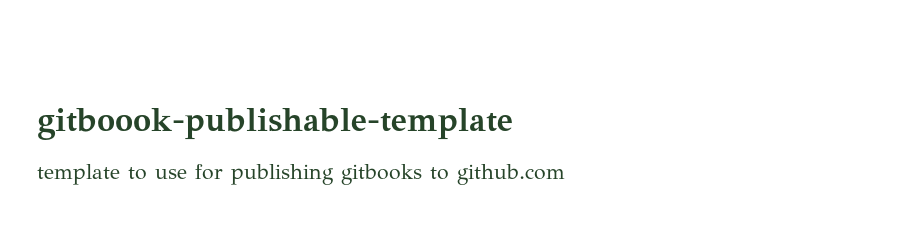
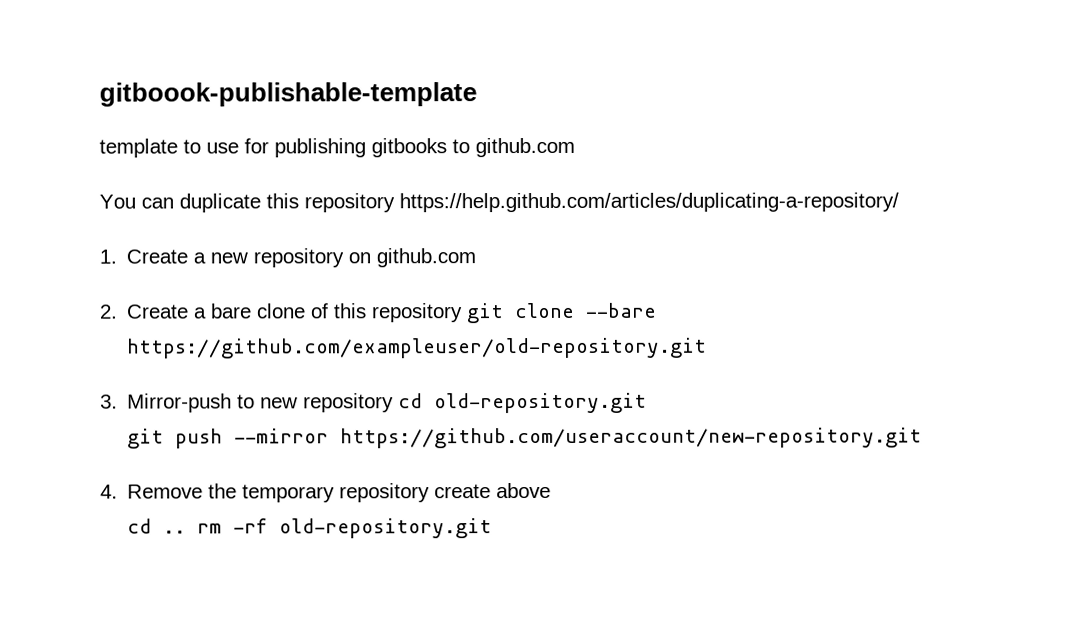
+ You can duplicate this repository https://help.github.com/articles/duplicating-a-repository/
+ 1. Create a new repository on github.com
+ 2. Create a bare clone of this repository git clone --bare https://github.com/exampleuser/old-repository.git
+ 3. Mirror-push to new repository cd old-repository.git
+ git push --mirror https://github.com/useraccount/new-repository.git
+ 4. Remove the temporary repository create above
+ cd .. rm -rf old-repository.git

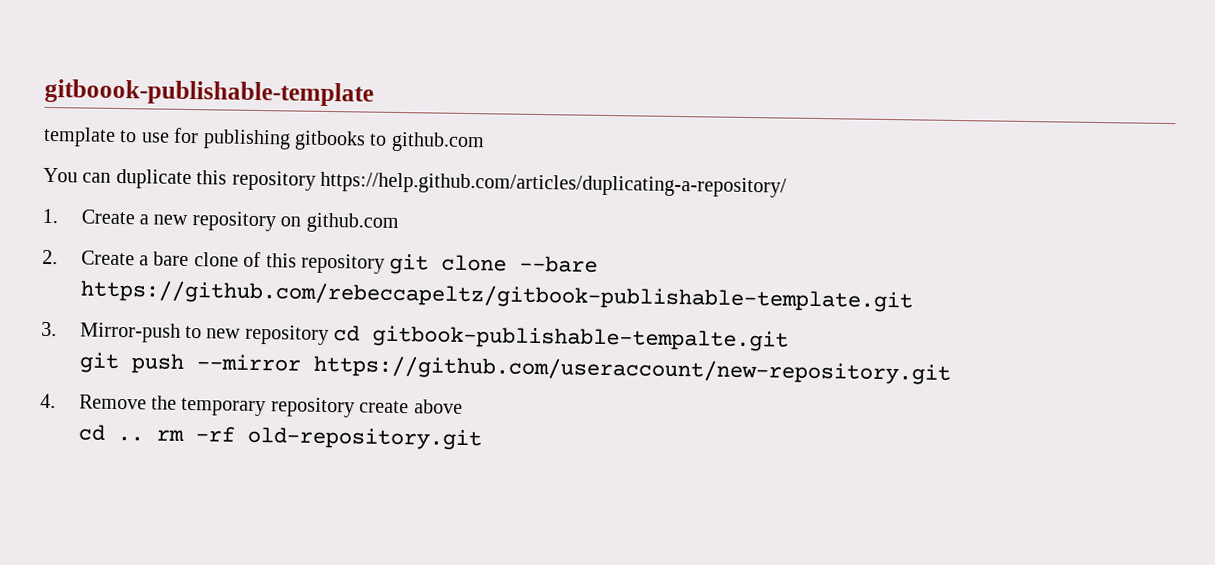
- 2. Create a bare clone of this repository git clone --bare https://github.com/exampleuser/old-repository.git
+ 2. Create a bare clone of this repository git clone --bare https://github.com/rebeccapeltz/gitbook-publishable-template.git
- 3. Mirror-push to new repository cd old-repository.git
+ 3. Mirror-push to new repository cd gitbook-publishable-tempalte.git

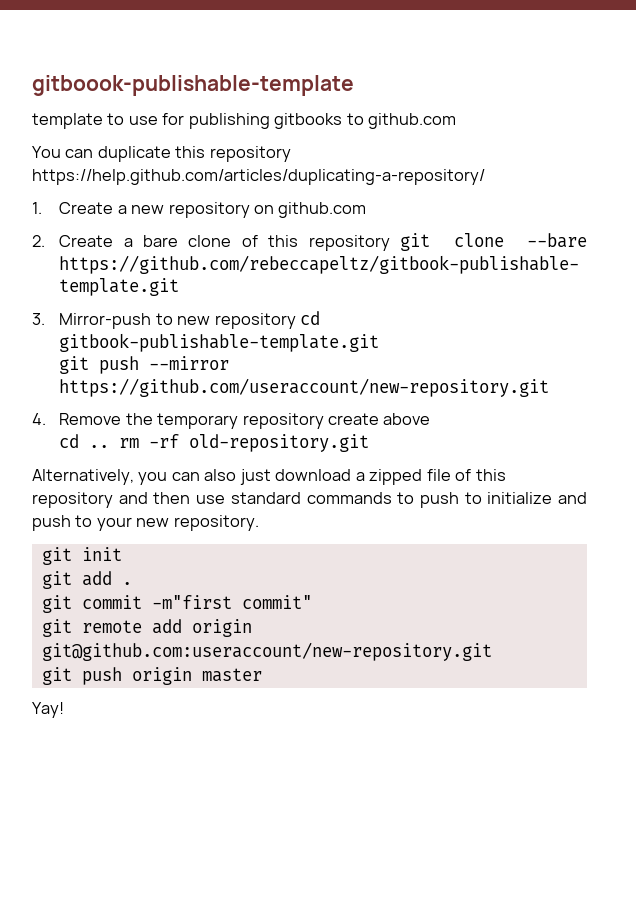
- 3. Mirror-push to new repository cd gitbook-publishable-tempalte.git
+ 3. Mirror-push to new repository cd gitbook-publishable-template.git
+ Alternatively, you can also just download a zipped file of this repository and then use standard commands to push to initialize and push to your new repository.
+ git init
+ git add .
+ git commit -m"first commit"
+ git remote add origin git@github.com:useraccount/new-repository.git
+ git push origin master
+ Yay!

